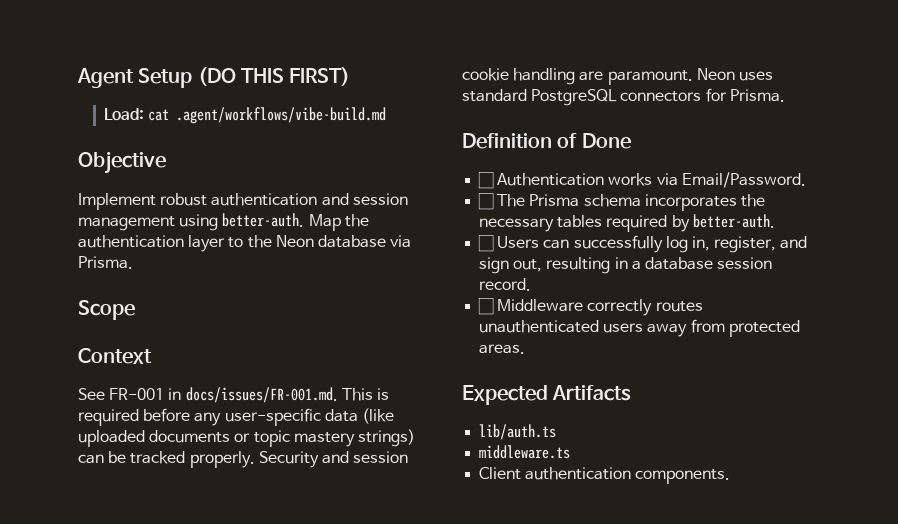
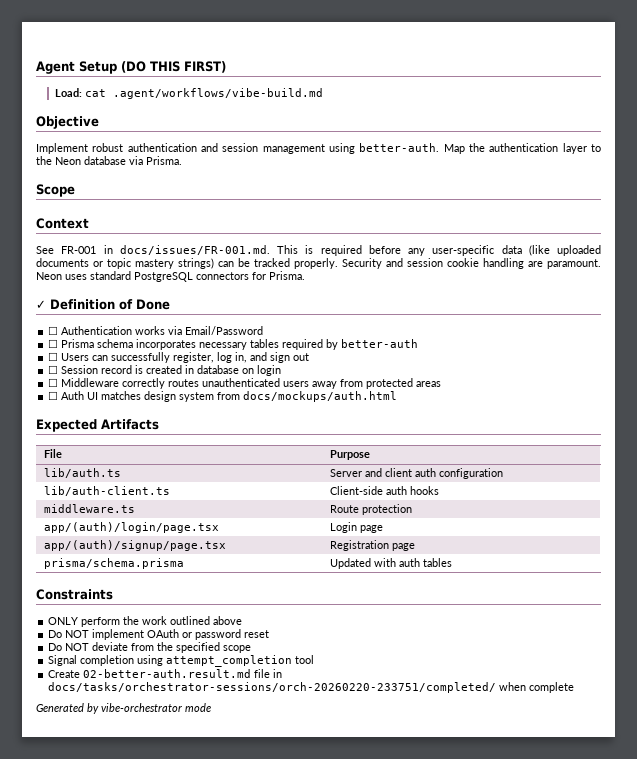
- Definition of Done
+ ✓ Definition of Done
- ☐ Authentication works via Email/Password.
- ☐ The Prisma schema incorporates the necessary tables required by better-auth.
+ ☐ Authentication works via Email/Password
+ ☐ Prisma schema incorporates necessary tables required by better-auth
- ☐ Users can successfully log in, register, and sign out, resulting in a database session record.
+ ☐ Users can successfully register, log in, and sign out
+ ☐ Session record is created in database on login
- ☐ Middleware correctly routes unauthenticated users away from protected areas.
+ ☐ Middleware correctly routes unauthenticated users away from protected areas
+ ☐ Auth UI matches design system from docs/mockups/auth.html
  Expected Artifacts
- lib/auth.ts
- middleware.ts
- Client authentication components.
+ File | Purpose
+ lib/auth.ts | Server and client auth configuration
+ lib/auth-client.ts | Client-side auth hooks
+ middleware.ts | Route protection
+ app/(auth)/login/page.tsx | Login page
+ app/(auth)/signup/page.tsx | Registration page
+ prisma/schema.prisma | Updated with auth tables
+ Constraints
+ ONLY perform the work outlined above
+ Do NOT implement OAuth or password reset
+ Do NOT deviate from the specified scope
+ Signal completion using attempt_completion tool
+ Create 02-better-auth.result.md file in docs/tasks/orchestrator-sessions/orch-20260220-233751/completed/ when complete
+ Generated by vibe-orchestrator mode

